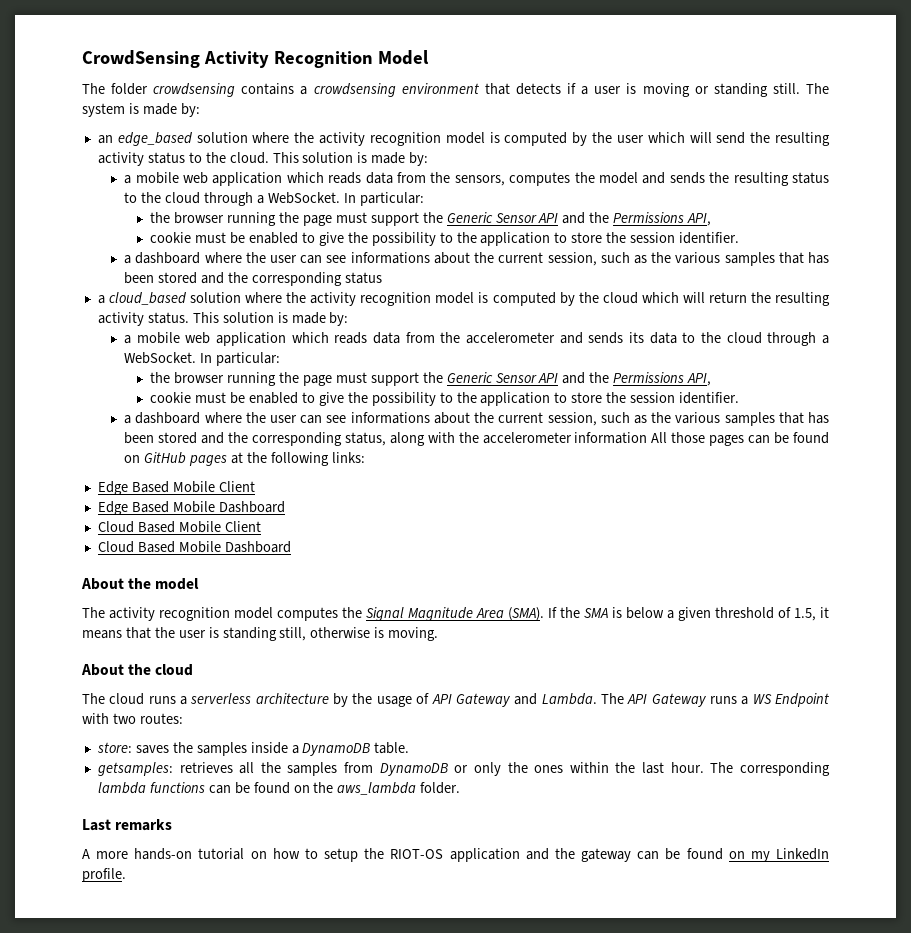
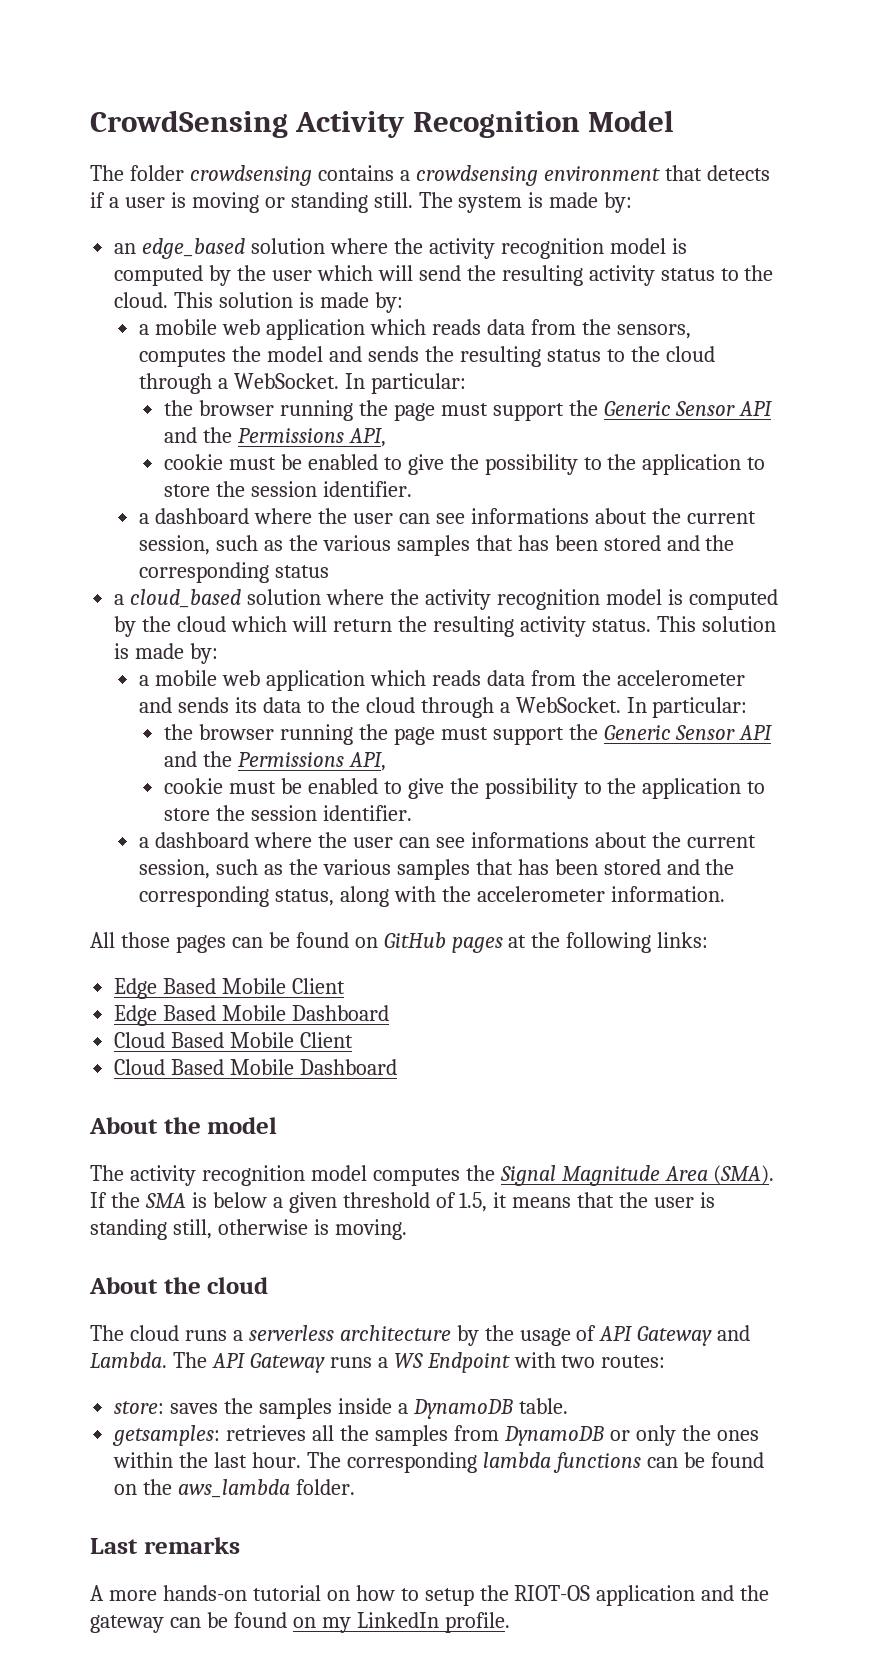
- a dashboard where the user can see informations about the current session, such as the various samples that has been stored and the corresponding status, along with the accelerometer information All those pages can be found on GitHub pages at the following links:
+ a dashboard where the user can see informations about the current session, such as the various samples that has been stored and the corresponding status, along with the accelerometer information.
+ All those pages can be found on GitHub pages at the following links:

